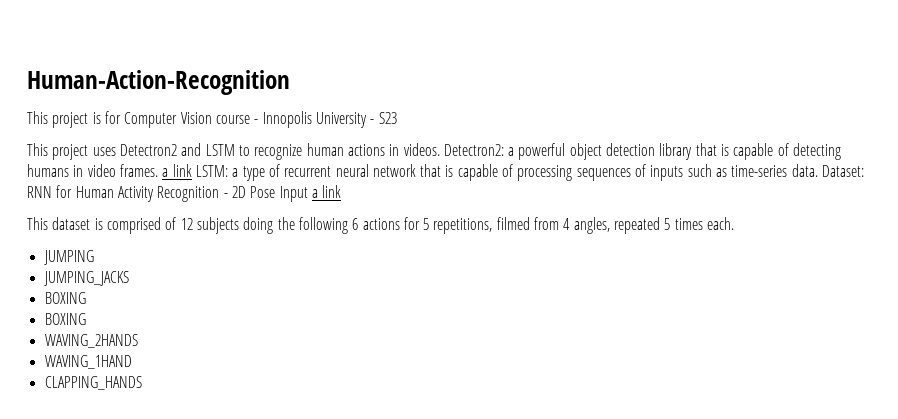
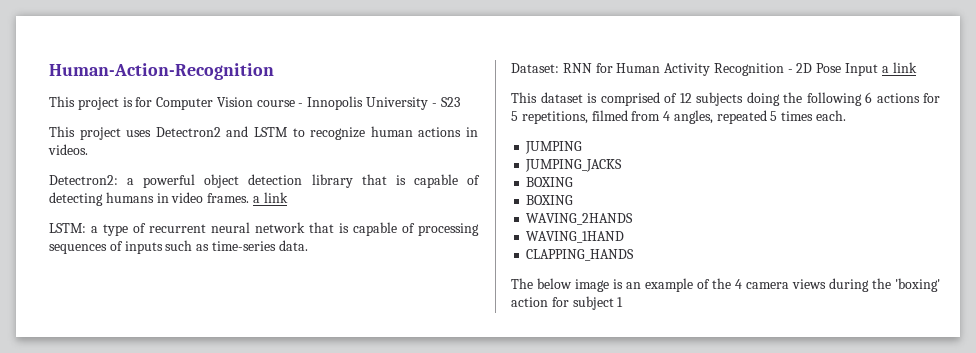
- This project uses Detectron2 and LSTM to recognize human actions in videos. Detectron2: a powerful object detection library that is capable of detecting humans in video frames. a link LSTM: a type of recurrent neural network that is capable of processing sequences of inputs such as time-series data. Dataset: RNN for Human Activity Recognition - 2D Pose Input a link
+ This project uses Detectron2 and LSTM to recognize human actions in videos.
+ Detectron2: a powerful object detection library that is capable of detecting humans in video frames. a link
+ LSTM: a type of recurrent neural network that is capable of processing sequences of inputs such as time-series data.
+ Dataset: RNN for Human Activity Recognition - 2D Pose Input a link
+ The below image is an example of the 4 camera views during the 'boxing' action for subject 1

